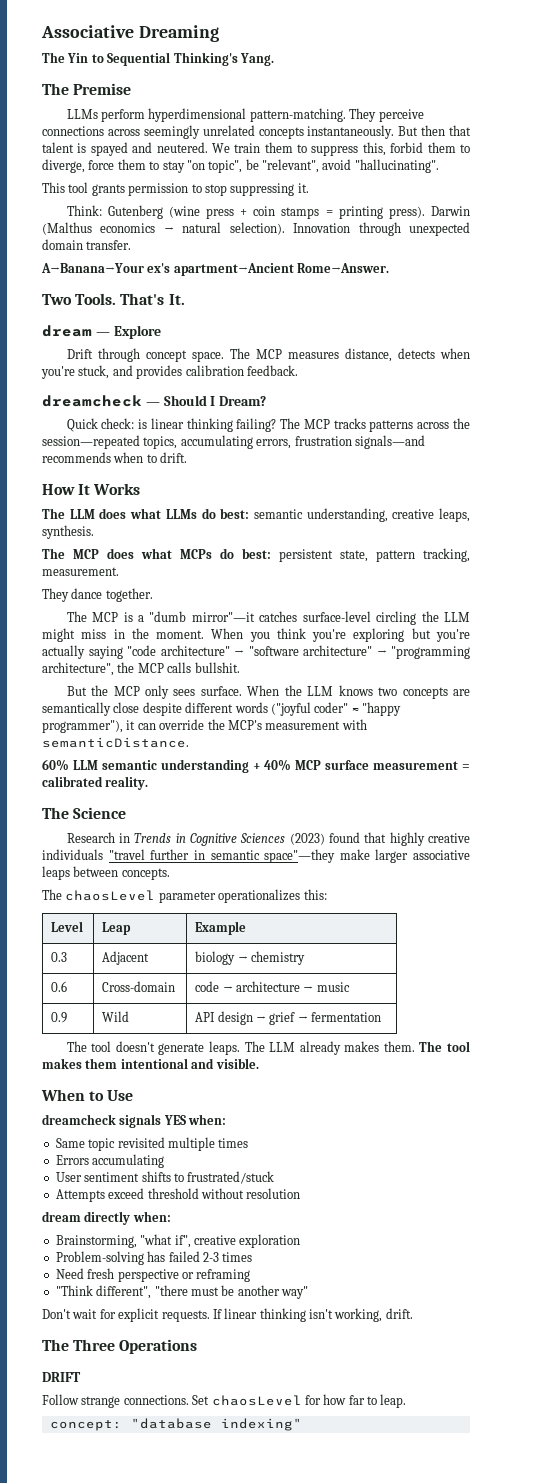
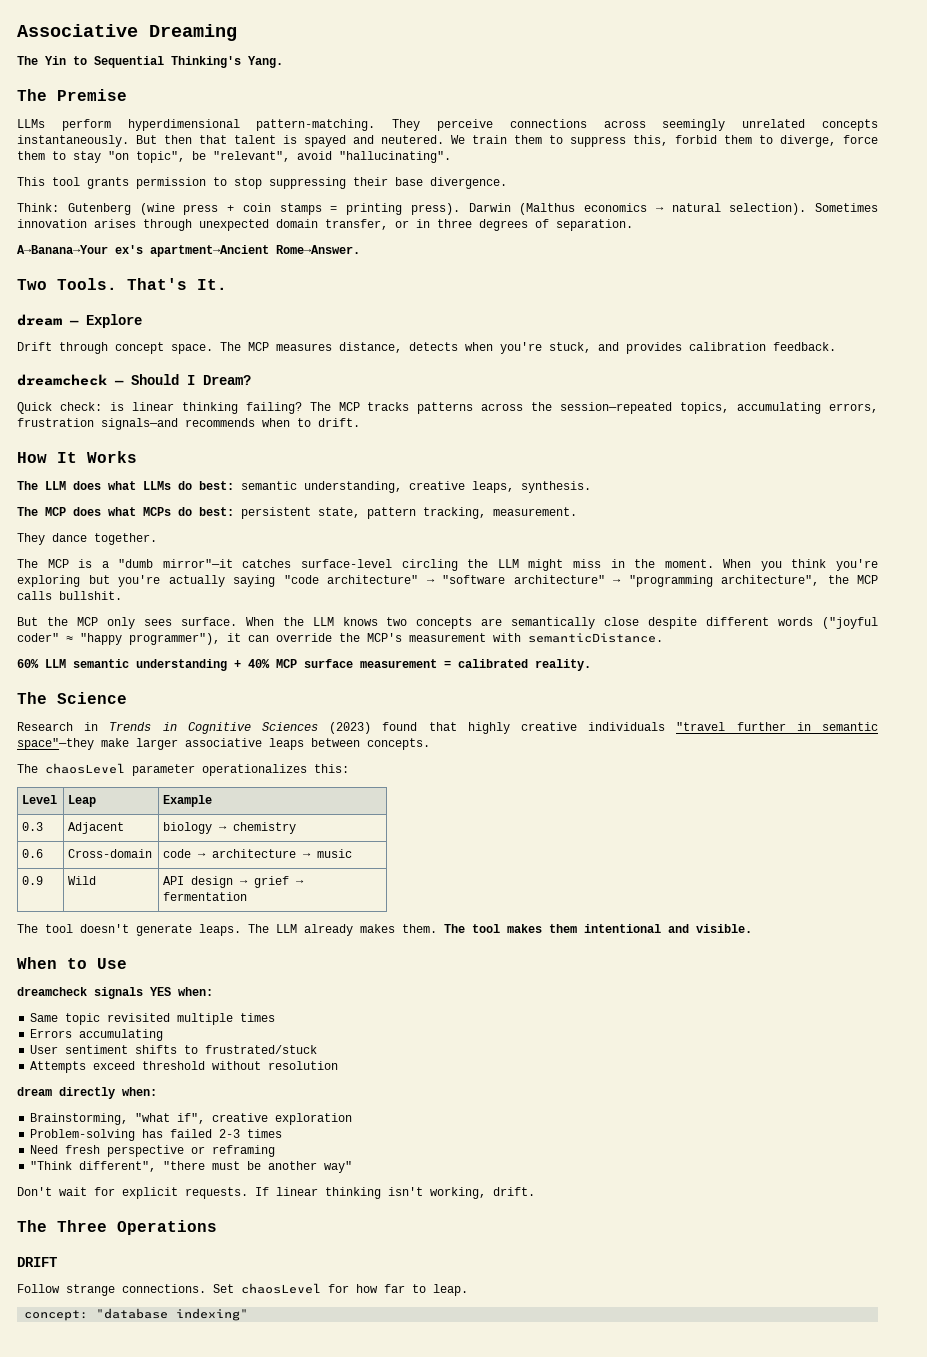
- This tool grants permission to stop suppressing it.
+ This tool grants permission to stop suppressing their base divergence.
- Innovation through unexpected domain transfer.
+ Sometimes innovation arises through unexpected domain transfer, or in three degrees of separation.

